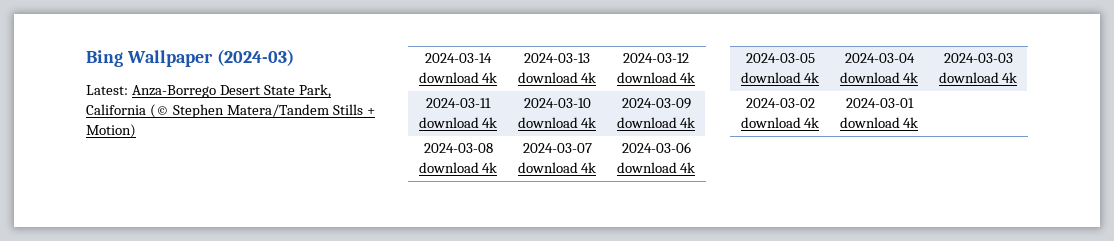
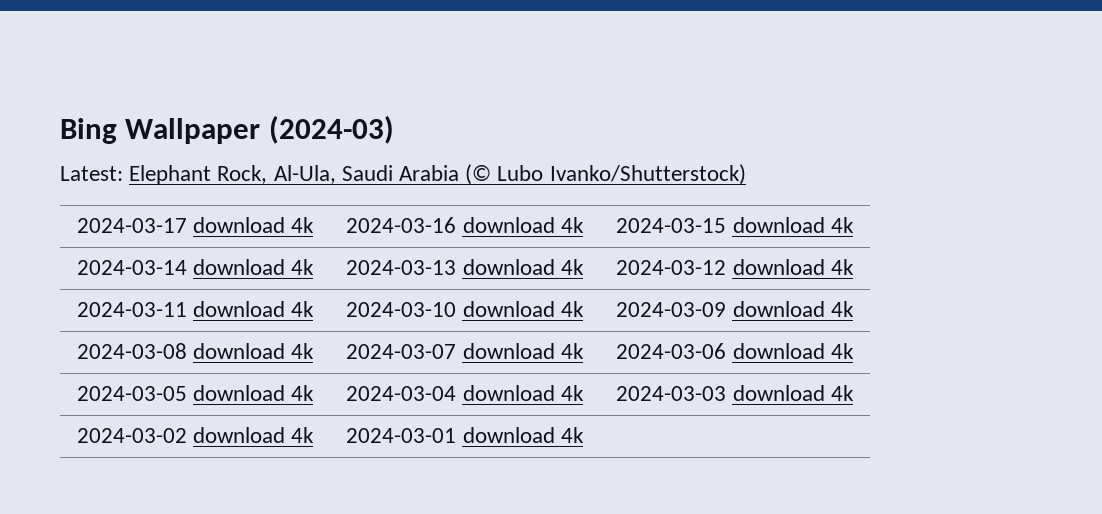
- Latest: Anza-Borrego Desert State Park, California (© Stephen Matera/Tandem Stills + Motion)
+ Latest: Elephant Rock, Al-Ula, Saudi Arabia (© Lubo Ivanko/Shutterstock)
+ 2024-03-17 download 4k | 2024-03-16 download 4k | 2024-03-15 download 4k

